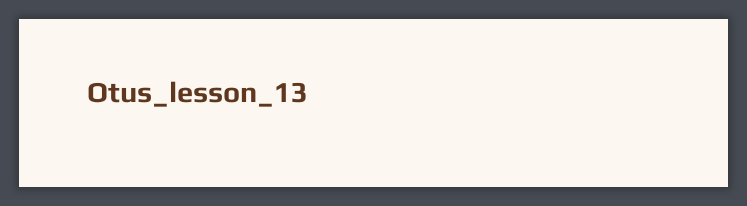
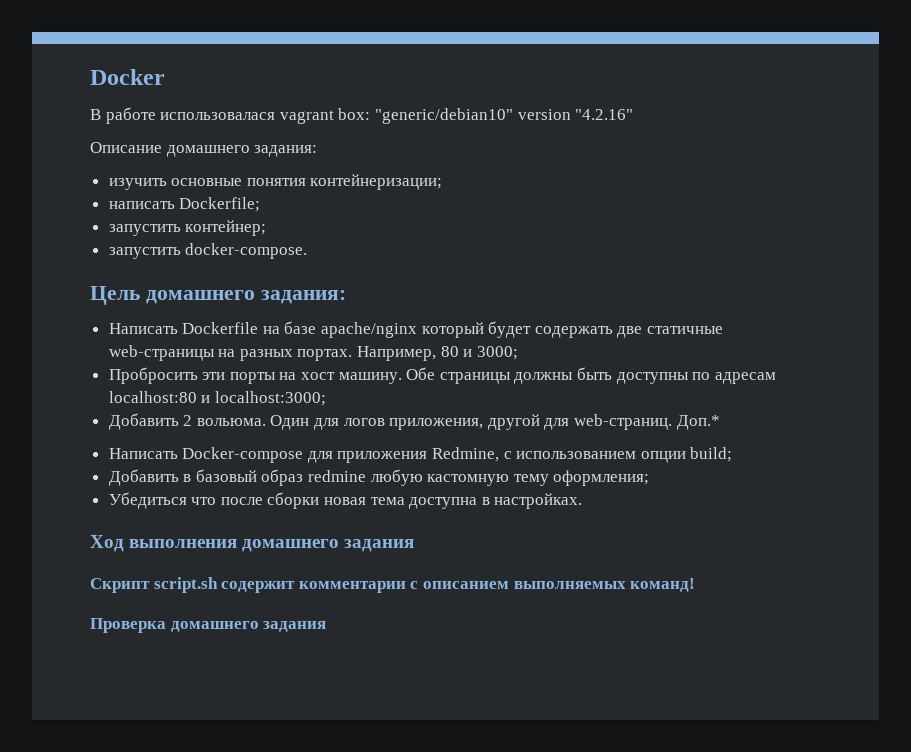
- Otus_lesson_13
+ Docker
+ В работе использовалася vagrant box: "generic/debian10" version "4.2.16"
+ Описание домашнего задания:
+ изучить основные понятия контейнеризации;
+ написать Dockerfile;
+ запустить контейнер;
+ запустить docker-compose.
+ Цель домашнего задания:
+ Написать Dockerfile на базе apache/nginx который будет содержать две статичные web-страницы на разных портах. Например, 80 и 3000;
+ Пробросить эти порты на хост машину. Обе страницы должны быть доступны по адресам localhost:80 и localhost:3000;
+ Добавить 2 вольюма. Один для логов приложения, другой для web-страниц. Доп.*
+ Написать Docker-compose для приложения Redmine, с использованием опции build;
+ Добавить в базовый образ redmine любую кастомную тему оформления;
+ Убедиться что после сборки новая тема доступна в настройках.
+ Ход выполнения домашнего задания
+ Cкрипт script.sh содержит комментарии с описанием выполняемых команд!
+ Проверка домашнего задания

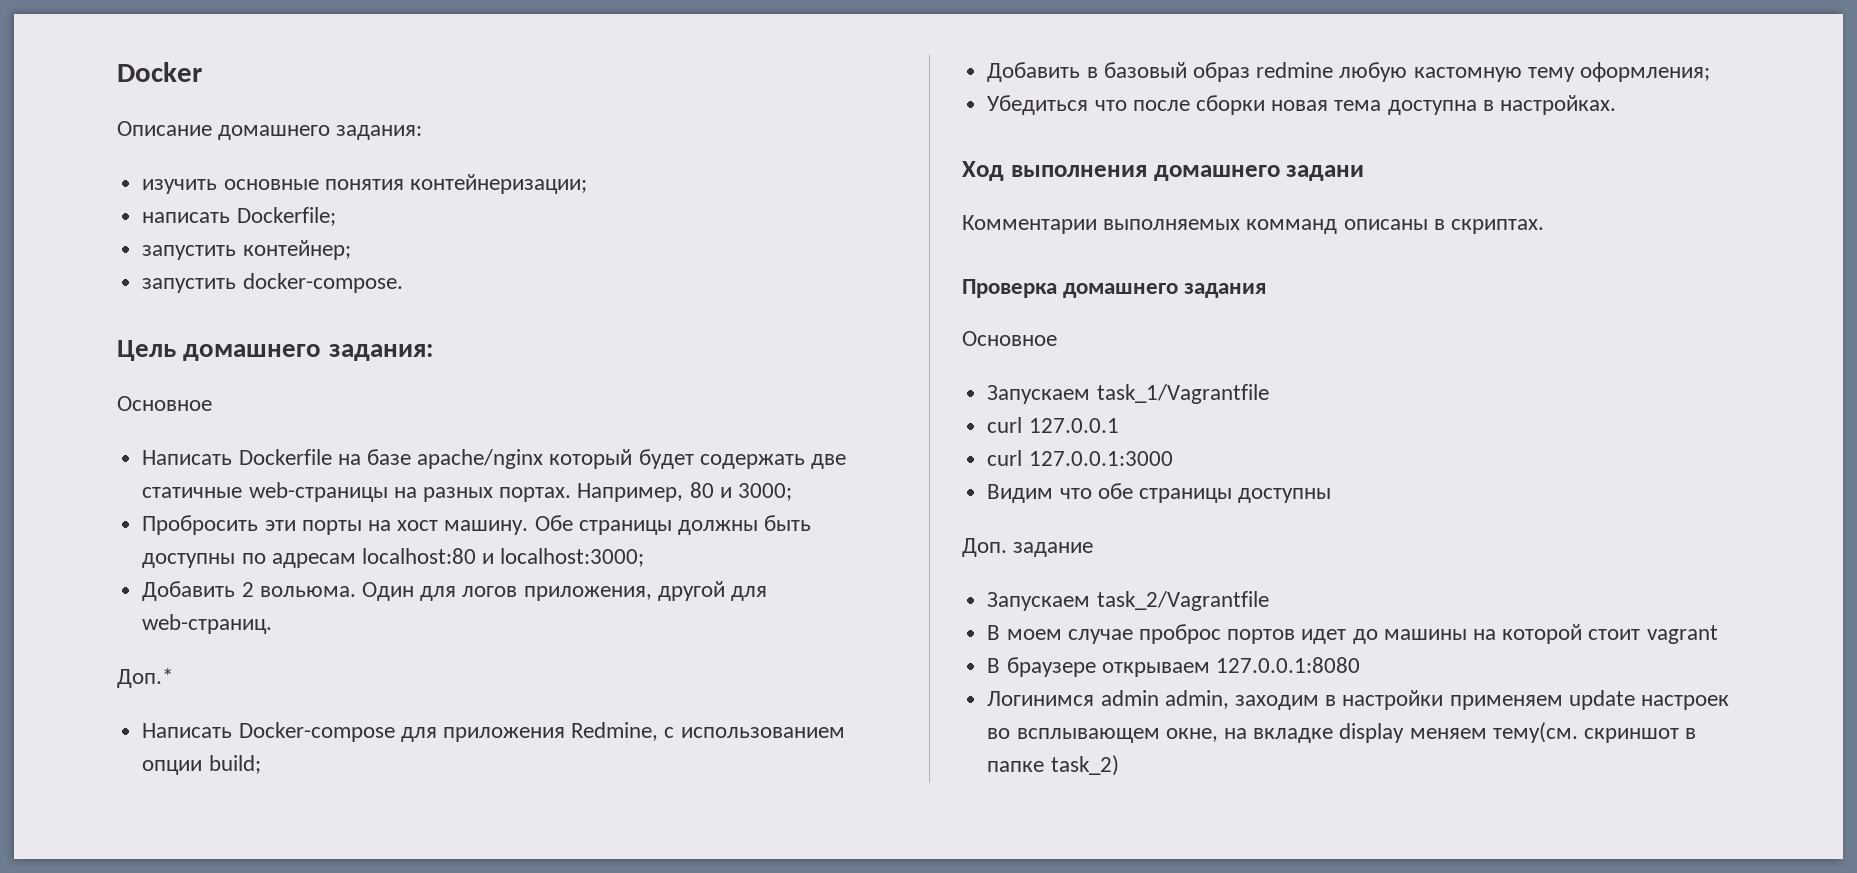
- В работе использовалася vagrant box: "generic/debian10" version "4.2.16"
  Цель домашнего задания:
+ Основное
- Один для логов приложения, другой для web-страниц. Доп.*
+ Один для логов приложения, другой для web-страниц.
+ Доп.*
- Ход выполнения домашнего задания
- Cкрипт script.sh содержит комментарии с описанием выполняемых команд!
+ Ход выполнения домашнего задани
+ Комментарии выполняемых комманд описаны в скриптах.
  Проверка домашнего задания
+ Основное
+ Запускаем task_1/Vagrantfile
+ curl 127.0.0.1
+ curl 127.0.0.1:3000
+ Видим что обе страницы доступны
+ Доп. задание
+ Запускаем task_2/Vagrantfile
+ В моем случае проброс портов идет до машины на которой стоит vagrant
+ В браузере открываем 127.0.0.1:8080
+ Логинимся admin admin, заходим в настройки применяем update настроек во всплывающем окне, на вкладке display меняем тему(см. скриншот в папке task_2)

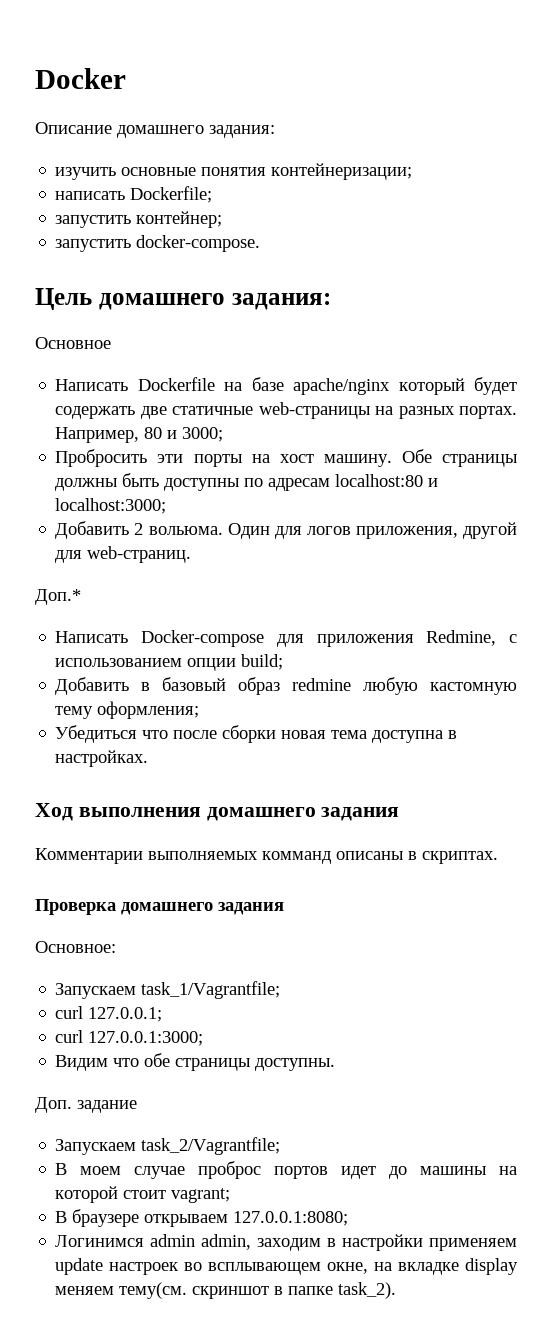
- Ход выполнения домашнего задани
+ Ход выполнения домашнего задания
  Проверка домашнего задания
- Основное
- Запускаем task_1/Vagrantfile
- curl 127.0.0.1
- curl 127.0.0.1:3000
+ Основное:
+ Запускаем task_1/Vagrantfile;
+ curl 127.0.0.1;
+ curl 127.0.0.1:3000;
- Видим что обе страницы доступны
+ Видим что обе страницы доступны.
- Запускаем task_2/Vagrantfile
+ Запускаем task_2/Vagrantfile;
- В моем случае проброс портов идет до машины на которой стоит vagrant
+ В моем случае проброс портов идет до машины на которой стоит vagrant;
- В браузере открываем 127.0.0.1:8080
+ В браузере открываем 127.0.0.1:8080;
- Логинимся admin admin, заходим в настройки применяем update настроек во всплывающем окне, на вкладке display меняем тему(см. скриншот в папке task_2)
+ Логинимся admin admin, заходим в настройки применяем update настроек во всплывающем окне, на вкладке display меняем тему(см. скриншот в папке task_2).

